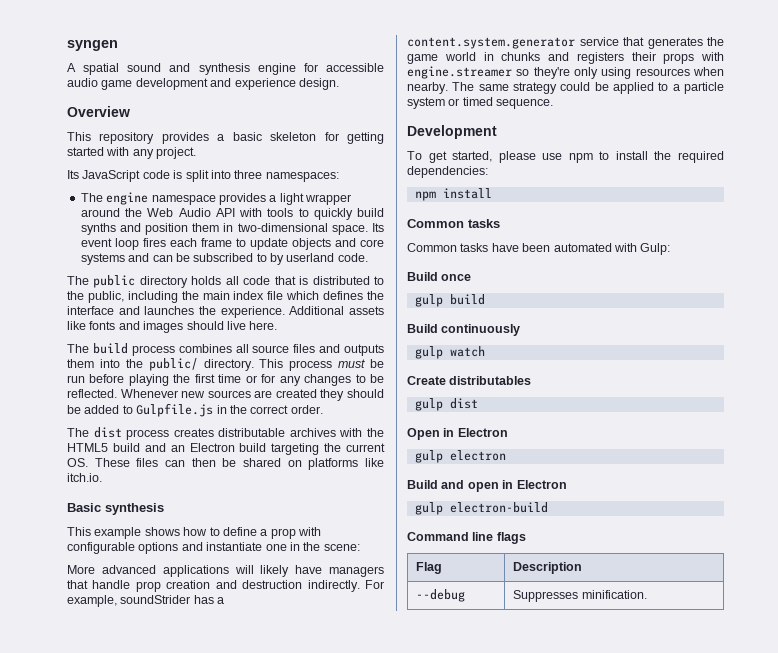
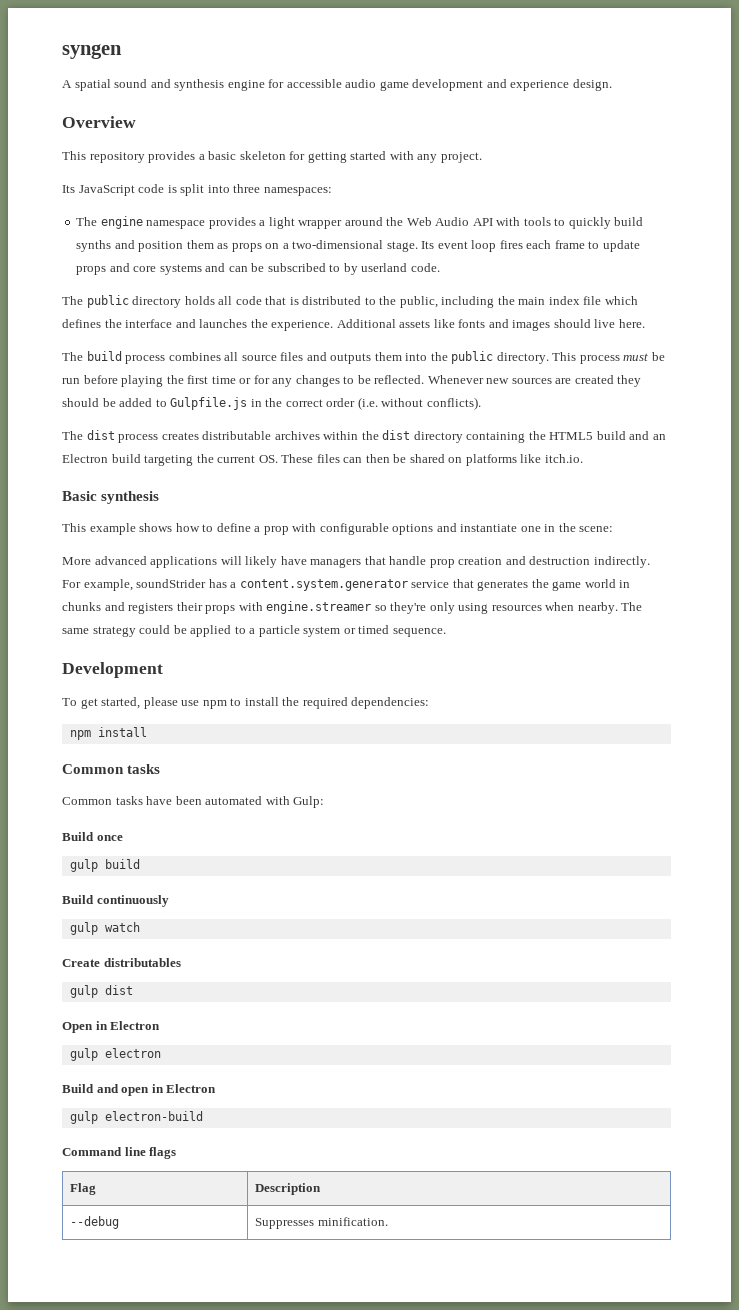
- The engine namespace provides a light wrapper around the Web Audio API with tools to quickly build synths and position them in two-dimensional space.
+ The engine namespace provides a light wrapper around the Web Audio API with tools to quickly build synths and position them as props on a two-dimensional stage.
- Its event loop fires each frame to update objects and core systems and can be subscribed to by userland code.
+ Its event loop fires each frame to update props and core systems and can be subscribed to by userland code.
- The build process combines all source files and outputs them into the public/ directory.
+ The build process combines all source files and outputs them into the public directory.
- Whenever new sources are created they should be added to Gulpfile.js in the correct order.
+ Whenever new sources are created they should be added to Gulpfile.js in the correct order (i.e. without conflicts).
- The dist process creates distributable archives with the HTML5 build and an Electron build targeting the current OS. These files can then be shared on platforms like itch.io.
+ The dist process creates distributable archives within the dist directory containing the HTML5 build and an Electron build targeting the current OS. These files can then be shared on platforms like itch.io.

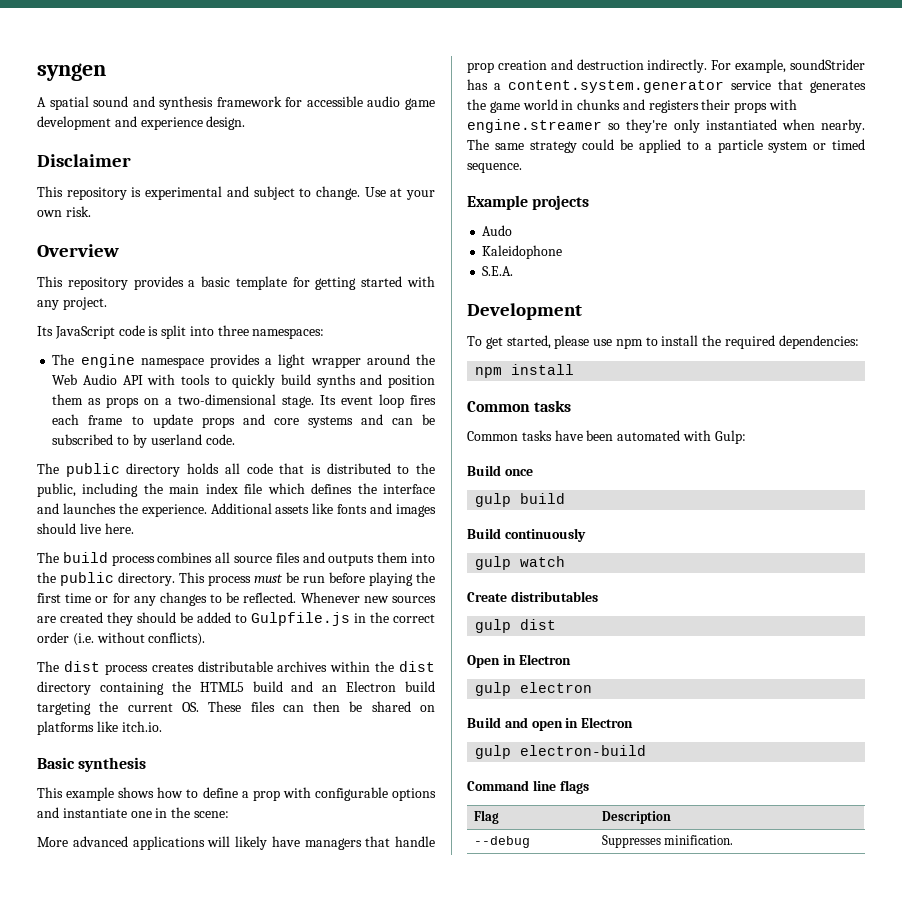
- A spatial sound and synthesis engine for accessible audio game development and experience design.
+ A spatial sound and synthesis framework for accessible audio game development and experience design.
+ Disclaimer
+ This repository is experimental and subject to change. Use at your own risk.
- This repository provides a basic skeleton for getting started with any project.
+ This repository provides a basic template for getting started with any project.
- For example, soundStrider has a content.system.generator service that generates the game world in chunks and registers their props with engine.streamer so they're only using resources when nearby.
+ For example, soundStrider has a content.system.generator service that generates the game world in chunks and registers their props with engine.streamer so they're only instantiated when nearby.
+ Example projects
+ Audo
+ Kaleidophone
+ S.E.A.

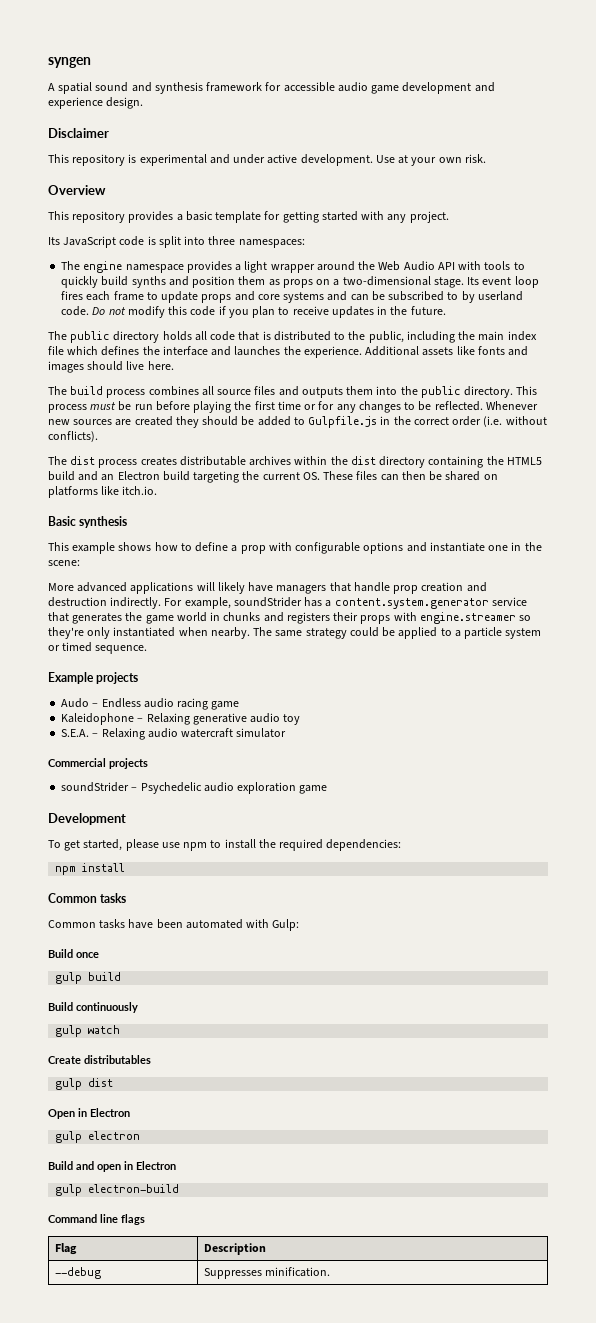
- This repository is experimental and subject to change.
+ This repository is experimental and under active development.
+ Do not modify this code if you plan to receive updates in the future.
- Audo
- Kaleidophone
- S.E.A.
+ Audo – Endless audio racing game
+ Kaleidophone – Relaxing generative audio toy
+ S.E.A. – Relaxing audio watercraft simulator
+ Commercial projects
+ soundStrider – Psychedelic audio exploration game

